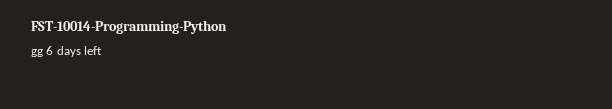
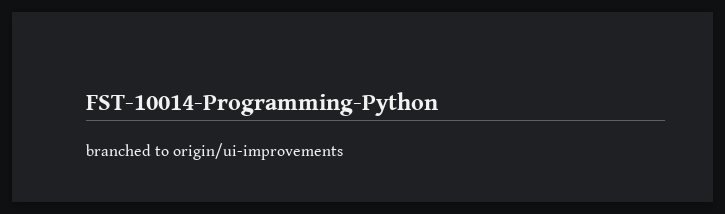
- gg 6 days left
+ branched to origin/ui-improvements

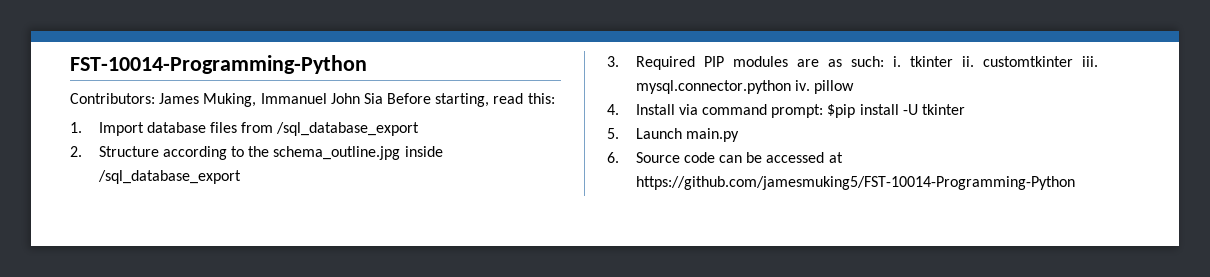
- branched to origin/ui-improvements
+ Contributors: James Muking, Immanuel John Sia Before starting, read this:
+ 1. Import database files from /sql_database_export
+ 2. Structure according to the schema_outline.jpg inside /sql_database_export
+ 3. Required PIP modules are as such: i. tkinter ii. customtkinter iii. mysql.connector.python iv. pillow
+ 4. Install via command prompt: $pip install -U tkinter
+ 5. Launch main.py
+ 6. Source code can be accessed at https://github.com/jamesmuking5/FST-10014-Programming-Python

